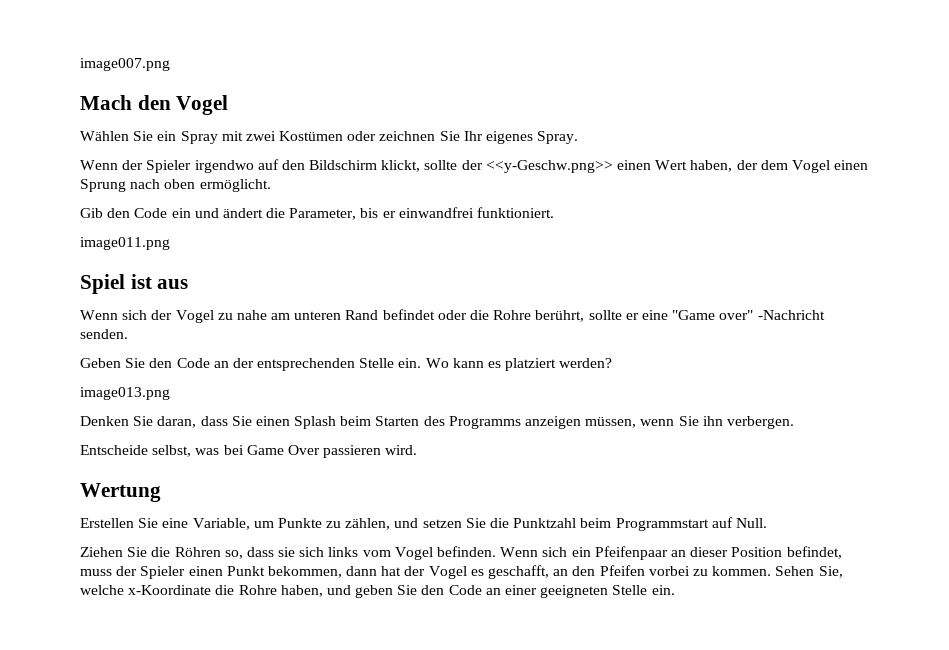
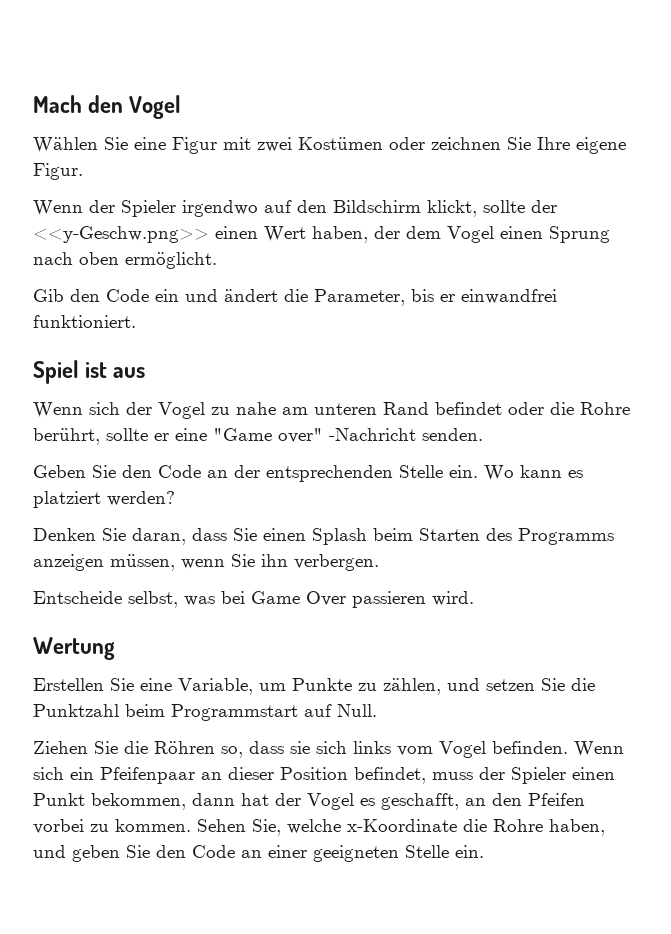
- image007.png
- Wählen Sie ein Spray mit zwei Kostümen oder zeichnen Sie Ihr eigenes Spray.
+ Wählen Sie eine Figur mit zwei Kostümen oder zeichnen Sie Ihre eigene Figur.
- image011.png
- image013.png

